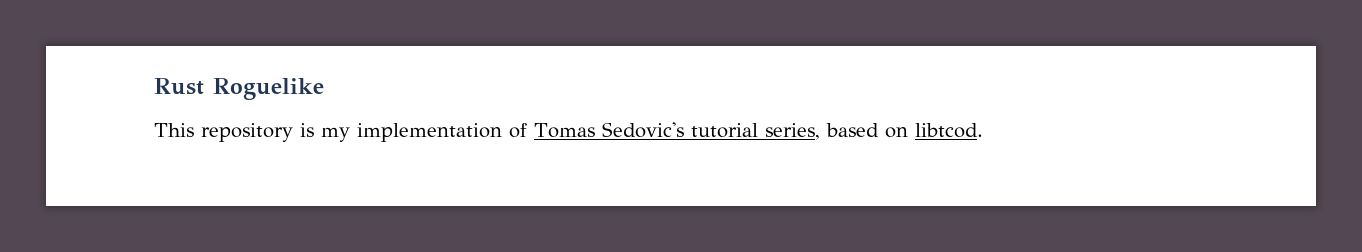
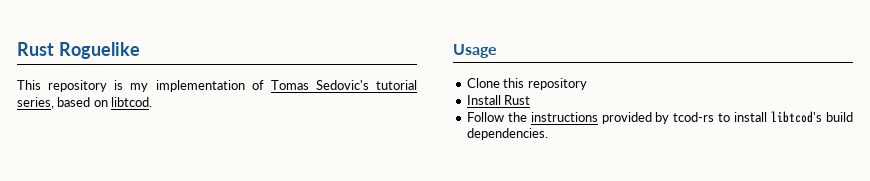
+ Usage
+ Clone this repository
+ Install Rust
+ Follow the instructions provided by tcod-rs to install libtcod's build dependencies.

